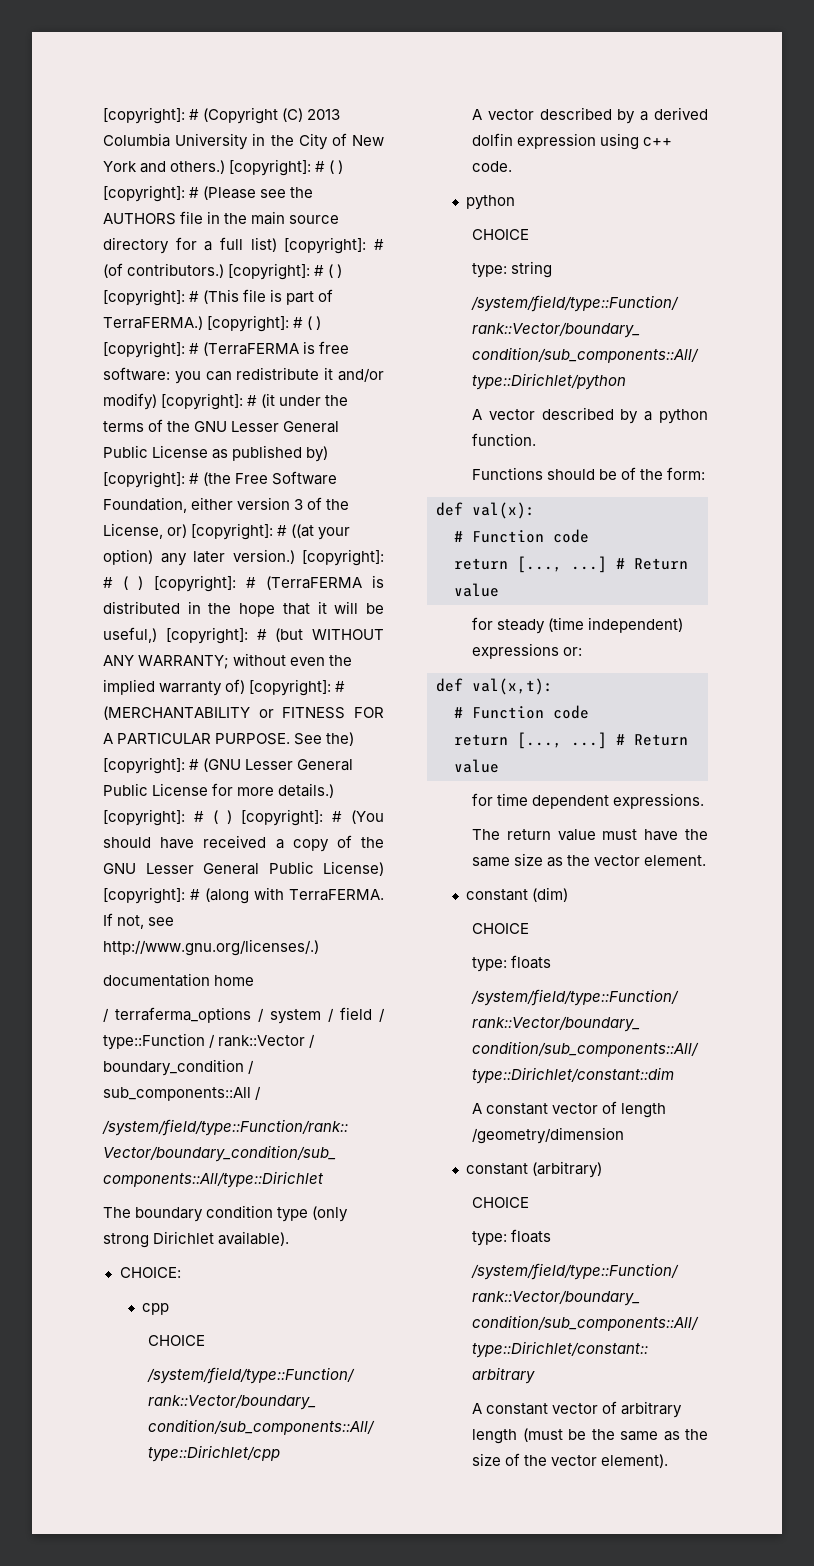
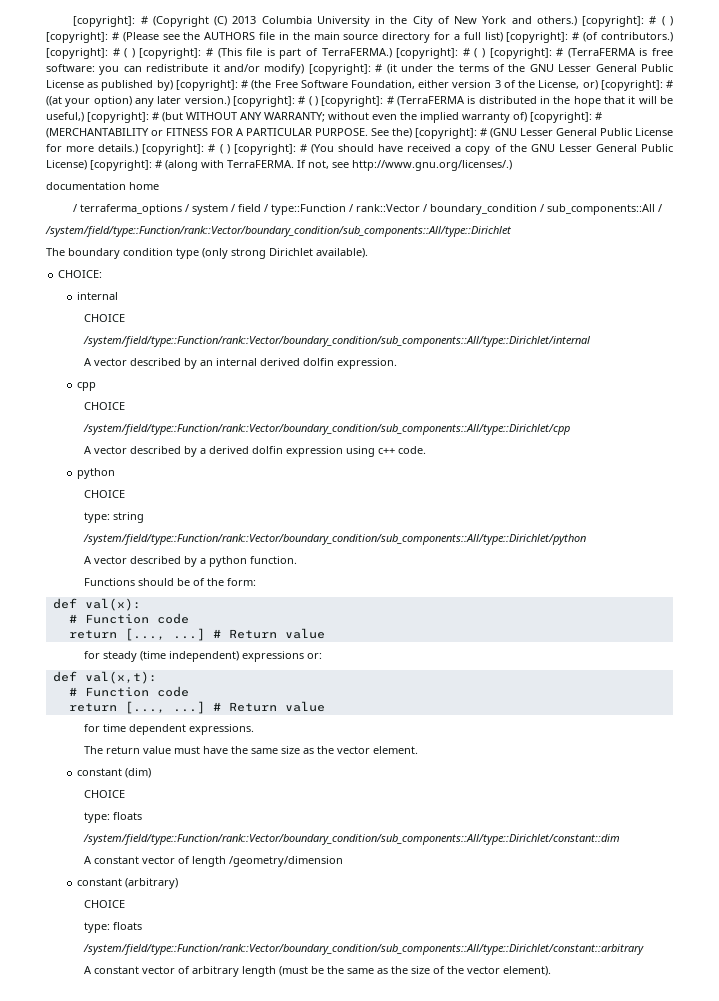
  CHOICE:
+ internal
+ CHOICE
+ /system/field/type::Function/rank::Vector/boundary_condition/sub_components::All/type::Dirichlet/internal
+ A vector described by an internal derived dolfin expression.

